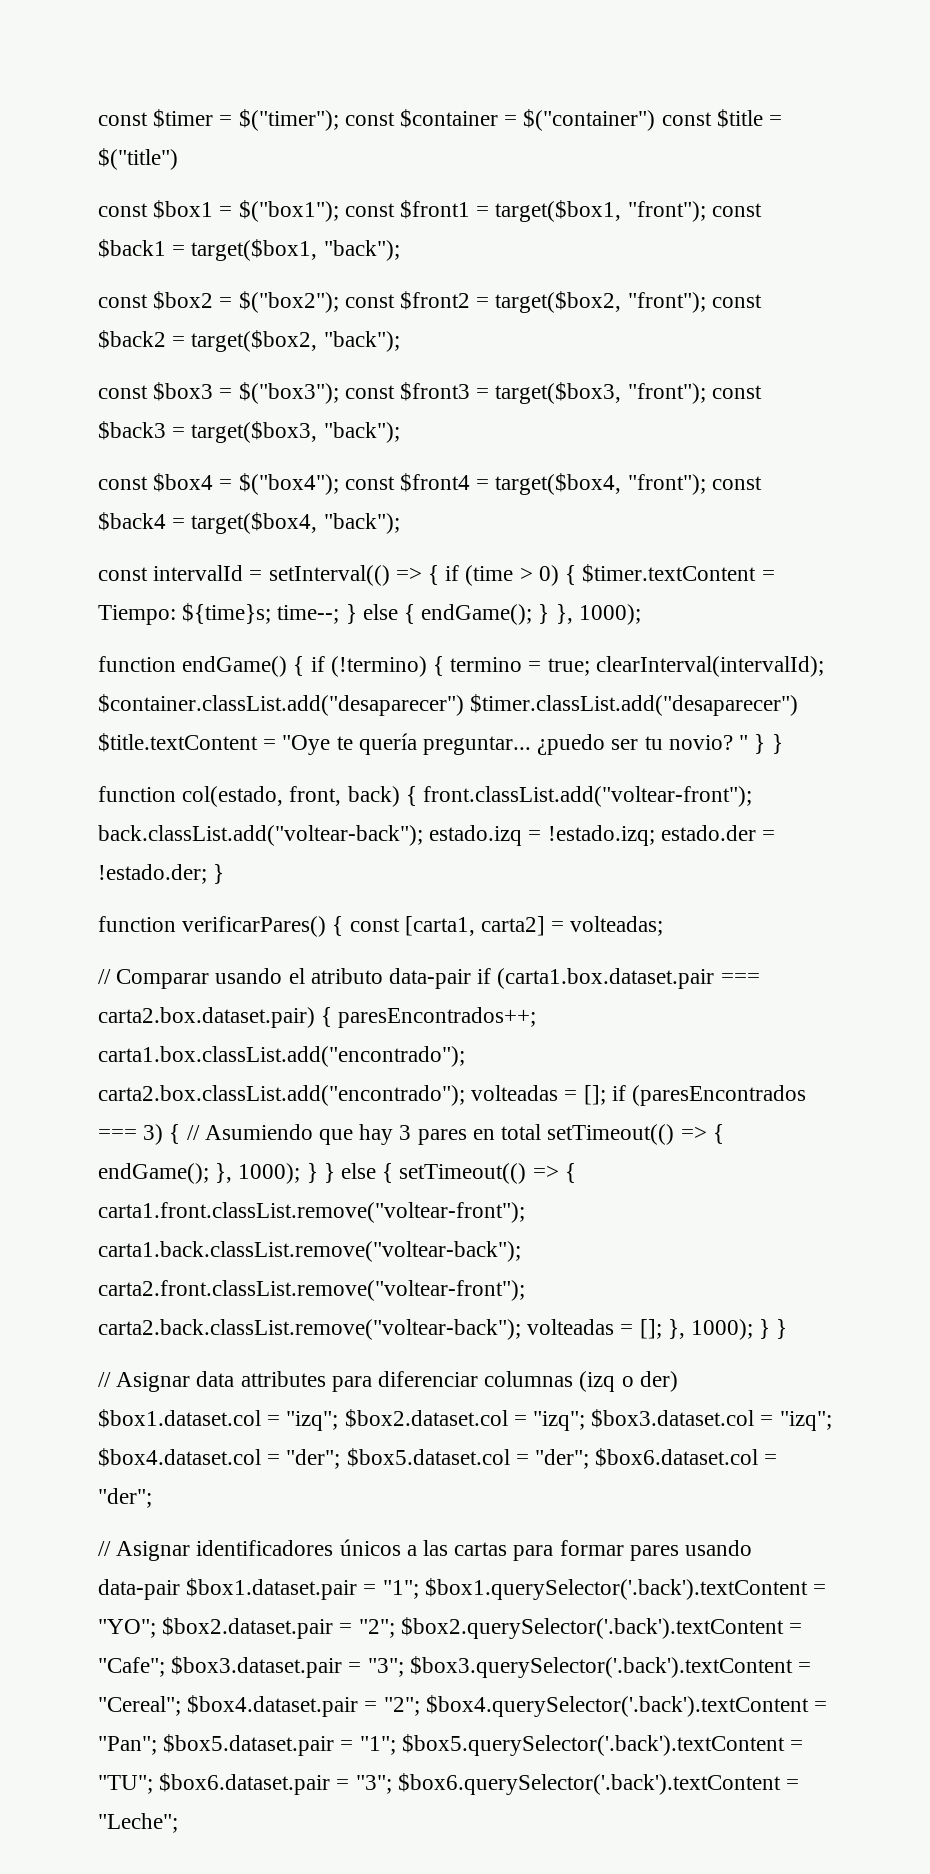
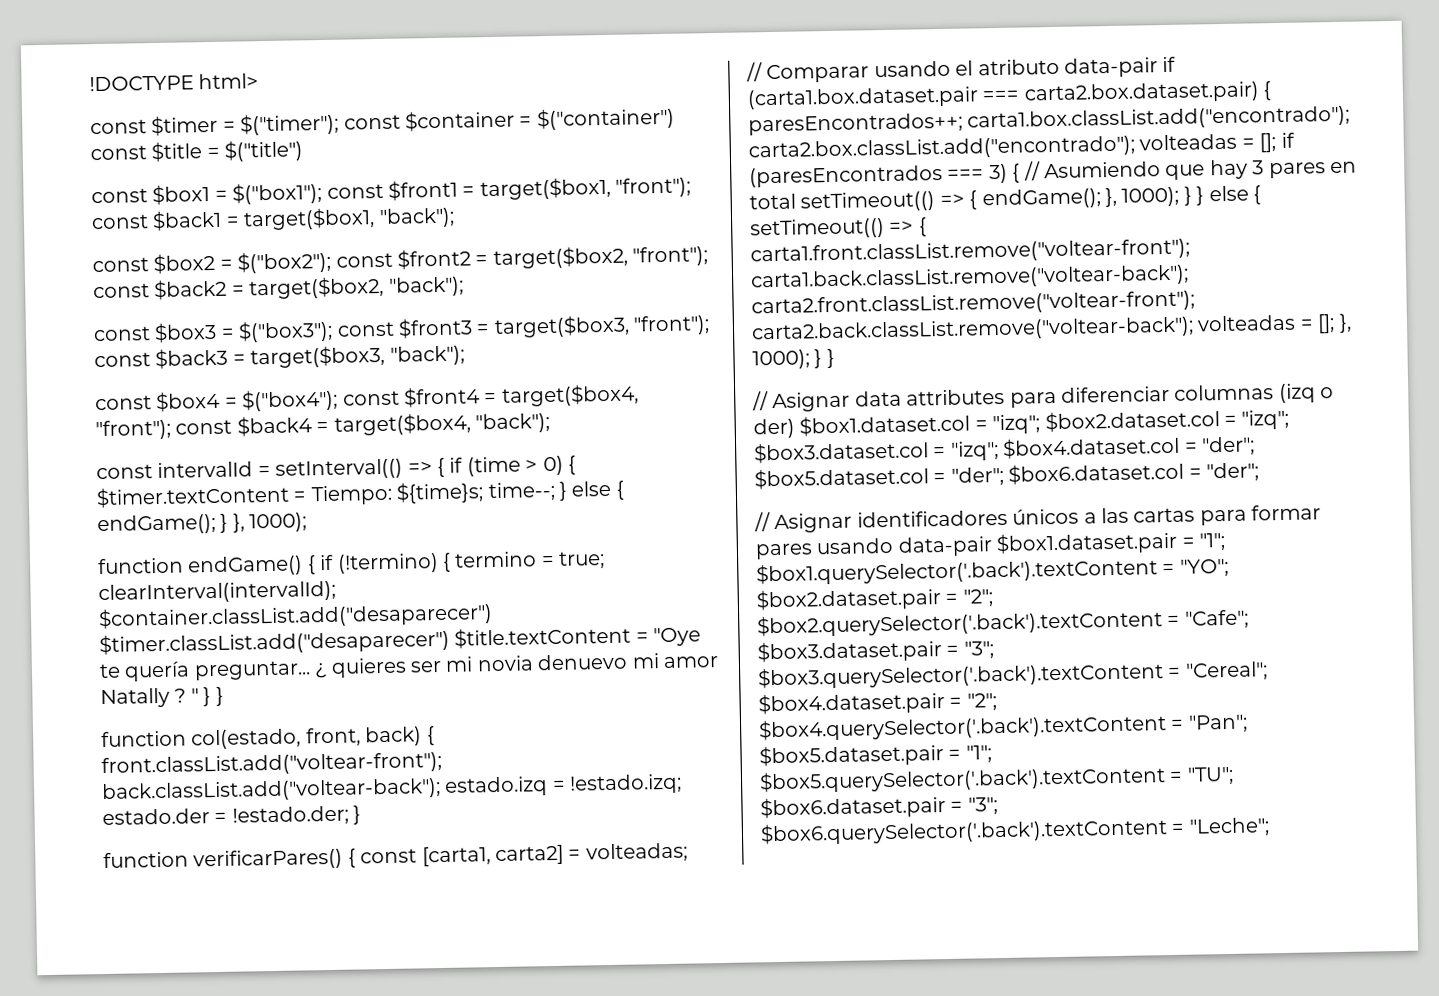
+ !DOCTYPE html>
- ¿puedo ser tu novio?
+ ¿ quieres ser mi novia denuevo mi amor Natally ?

